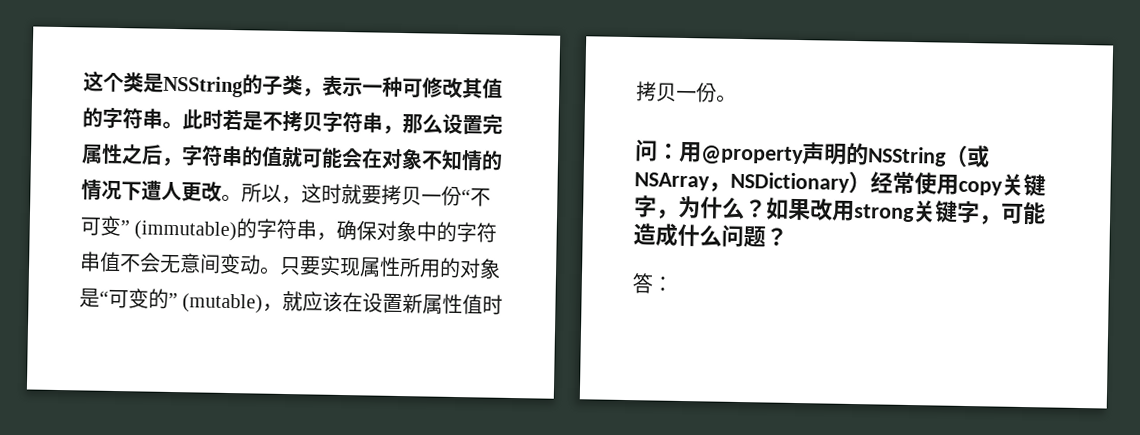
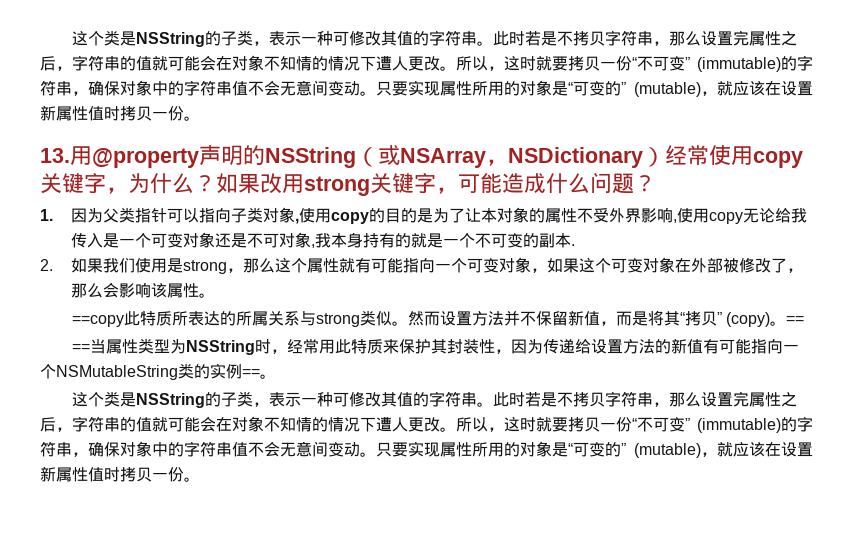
- 问：用@property声明的NSString（或NSArray，NSDictionary）经常使用copy关键字，为什么？
+ 13.用@property声明的NSString（或NSArray，NSDictionary）经常使用copy关键字，为什么？
- 答：
+ 1.因为父类指针可以指向子类对象,使用copy的目的是为了让本对象的属性不受外界影响,使用copy无论给我传入是一个可变对象还是不可对象,我本身持有的就是一个不可变的副本.
+ 2.如果我们使用是strong，那么这个属性就有可能指向一个可变对象，如果这个可变对象在外部被修改了，那么会影响该属性。
+ ==copy此特质所表达的所属关系与strong类似。然而设置方法并不保留新值，而是将其“拷贝” (copy)。==
+ ==当属性类型为NSString时，经常用此特质来保护其封装性，因为传递给设置方法的新值有可能指向一个NSMutableString类的实例==。
+ 这个类是NSString的子类，表示一种可修改其值的字符串。此时若是不拷贝字符串，那么设置完属性之后，字符串的值就可能会在对象不知情的情况下遭人更改。所以，这时就要拷贝一份“不可变” (immutable)的字符串，确保对象中的字符串值不会无意间变动。只要实现属性所用的对象是“可变的” (mutable)，就应该在设置新属性值时拷贝一份。

